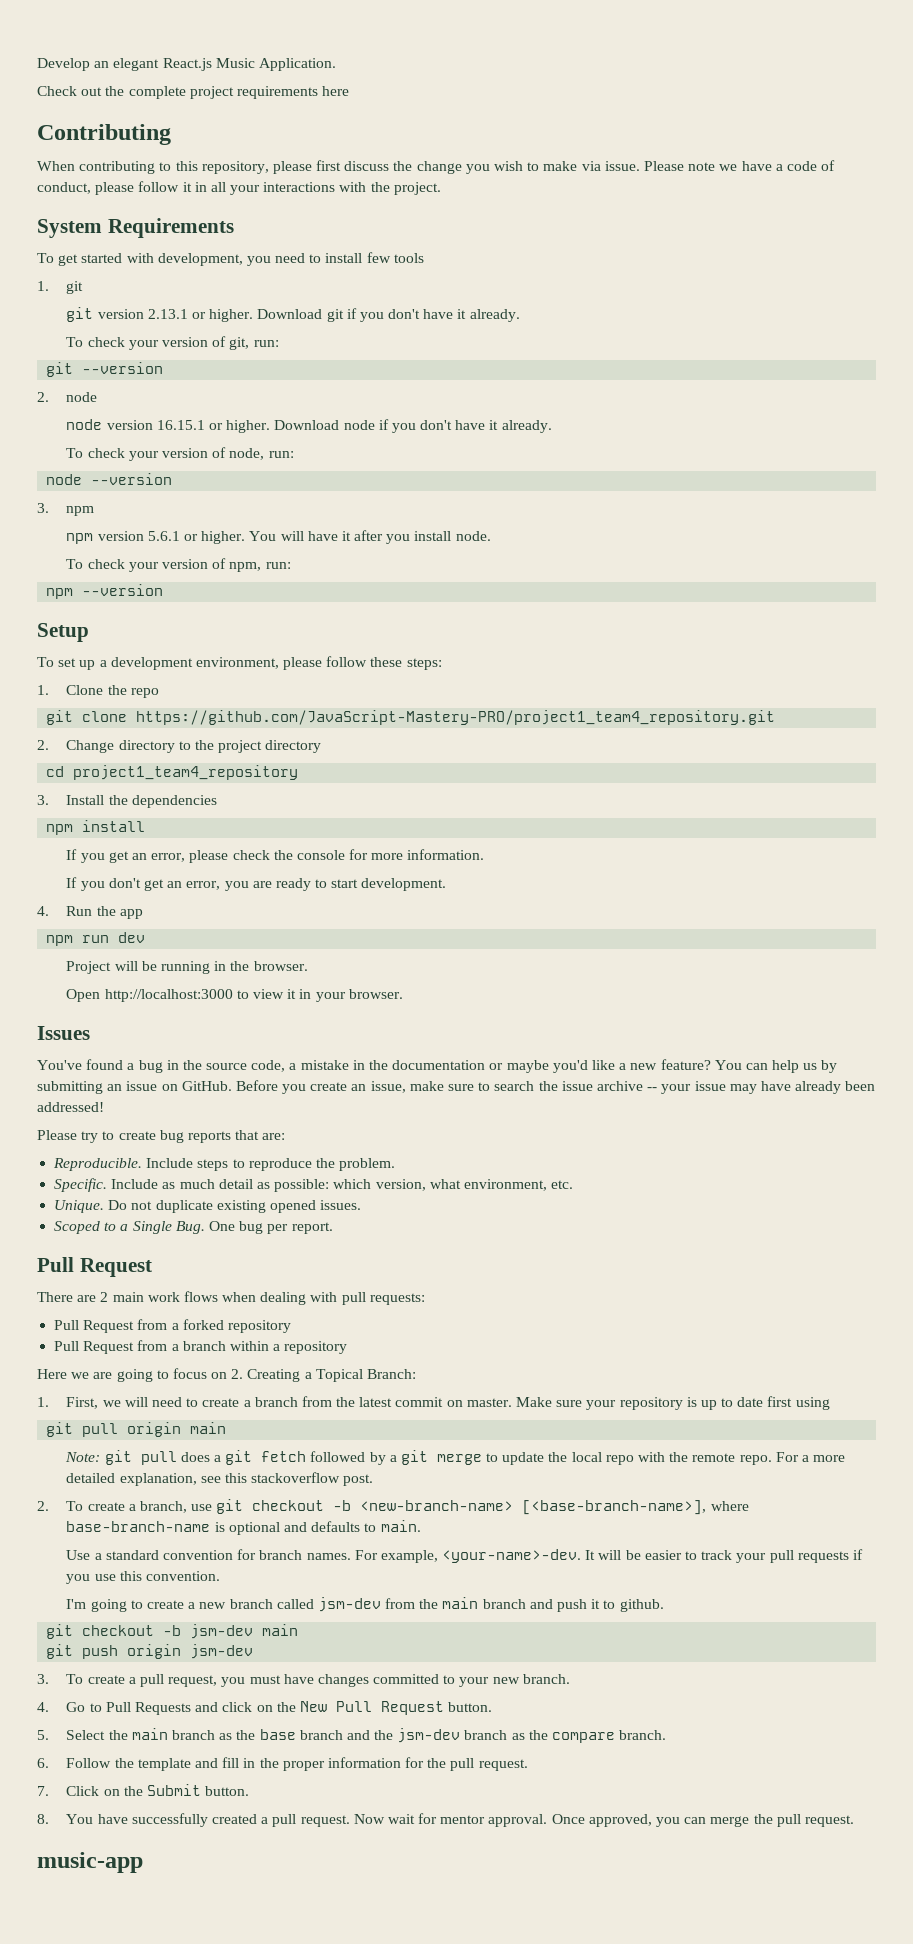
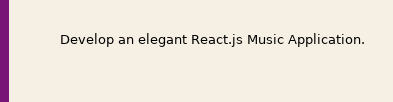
- Check out the complete project requirements here
- Contributing
- When contributing to this repository, please first discuss the change you wish to make via issue. Please note we have a code of conduct, please follow it in all your interactions with the project.
- System Requirements
- To get started with development, you need to install few tools
- 1. git
- git version 2.13.1 or higher. Download git if you don't have it already.
- To check your version of git, run:
- git --version
- 2. node
- node version 16.15.1 or higher. Download node if you don't have it already.
- To check your version of node, run:
- node --version
- 3. npm
- npm version 5.6.1 or higher. You will have it after you install node.
- To check your version of npm, run:
- npm --version
- Setup
- To set up a development environment, please follow these steps:
- 1. Clone the repo
- git clone https://github.com/JavaScript-Mastery-PRO/project1_team4_repository.git
- 2. Change directory to the project directory
- cd project1_team4_repository
- 3. Install the dependencies
- npm install
- If you get an error, please check the console for more information.
- If you don't get an error, you are ready to start development.
- 4. Run the app
- npm run dev
- Project will be running in the browser.
- Open http://localhost:3000 to view it in your browser.
- Issues
- You've found a bug in the source code, a mistake in the documentation or maybe you'd like a new feature? You can help us by submitting an issue on GitHub. Before you create an issue, make sure to search the issue archive -- your issue may have already been addressed!
- Please try to create bug reports that are:
- Reproducible. Include steps to reproduce the problem.
- Specific. Include as much detail as possible: which version, what environment, etc.
- Unique. Do not duplicate existing opened issues.
- Scoped to a Single Bug. One bug per report.
- Pull Request
- There are 2 main work flows when dealing with pull requests:
- Pull Request from a forked repository
- Pull Request from a branch within a repository
- Here we are going to focus on 2. Creating a Topical Branch:
- 1. First, we will need to create a branch from the latest commit on master. Make sure your repository is up to date first using
- git pull origin main
- Note: git pull does a git fetch followed by a git merge to update the local repo with the remote repo. For a more detailed explanation, see this stackoverflow post.
- 2. To create a branch, use git checkout -b <new-branch-name> [<base-branch-name>], where base-branch-name is optional and defaults to main.
- Use a standard convention for branch names. For example, <your-name>-dev. It will be easier to track your pull requests if you use this convention.
- I'm going to create a new branch called jsm-dev from the main branch and push it to github.
- git checkout -b jsm-dev main
- git push origin jsm-dev
- 3. To create a pull request, you must have changes committed to your new branch.
- 4. Go to Pull Requests and click on the New Pull Request button.
- 5. Select the main branch as the base branch and the jsm-dev branch as the compare branch.
- 6. Follow the template and fill in the proper information for the pull request.
- 7. Click on the Submit button.
- 8. You have successfully created a pull request. Now wait for mentor approval. Once approved, you can merge the pull request.
- music-app

